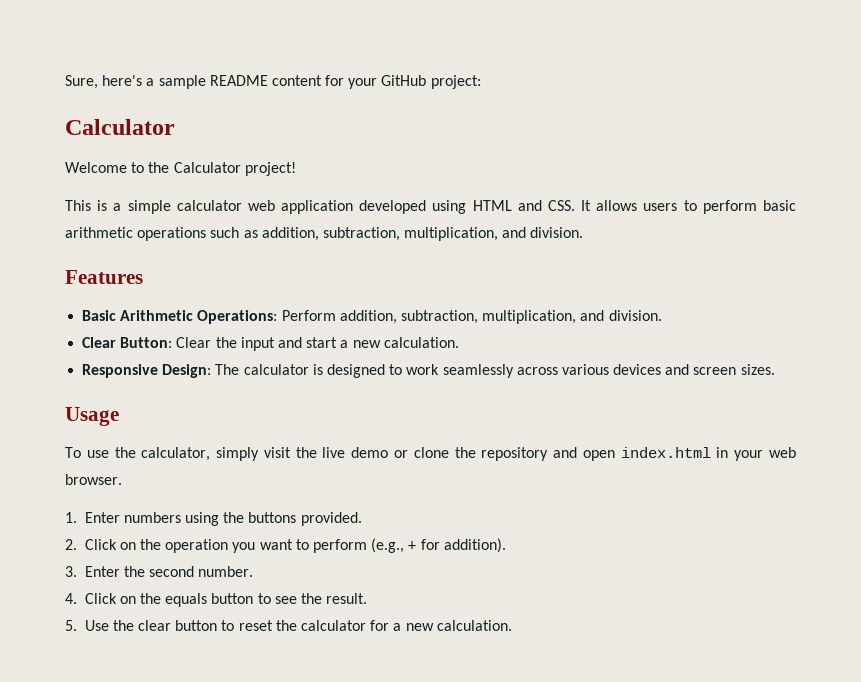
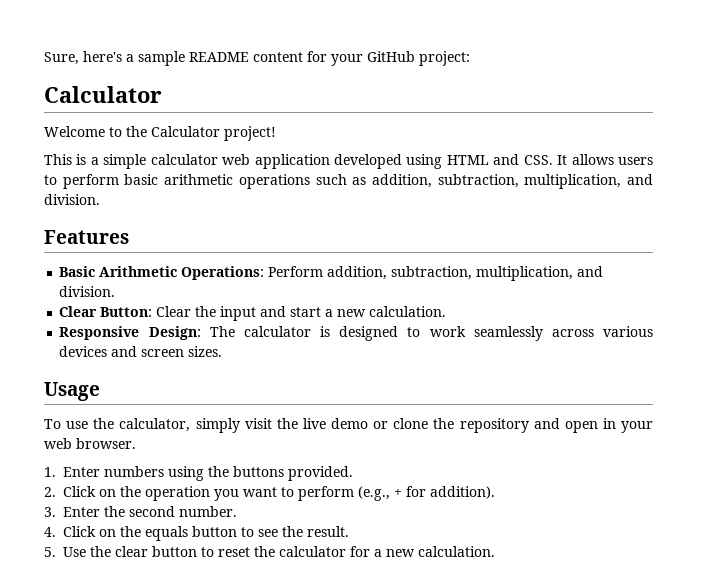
- To use the calculator, simply visit the live demo or clone the repository and open index.html in your web browser.
+ To use the calculator, simply visit the live demo or clone the repository and open in your web browser.

